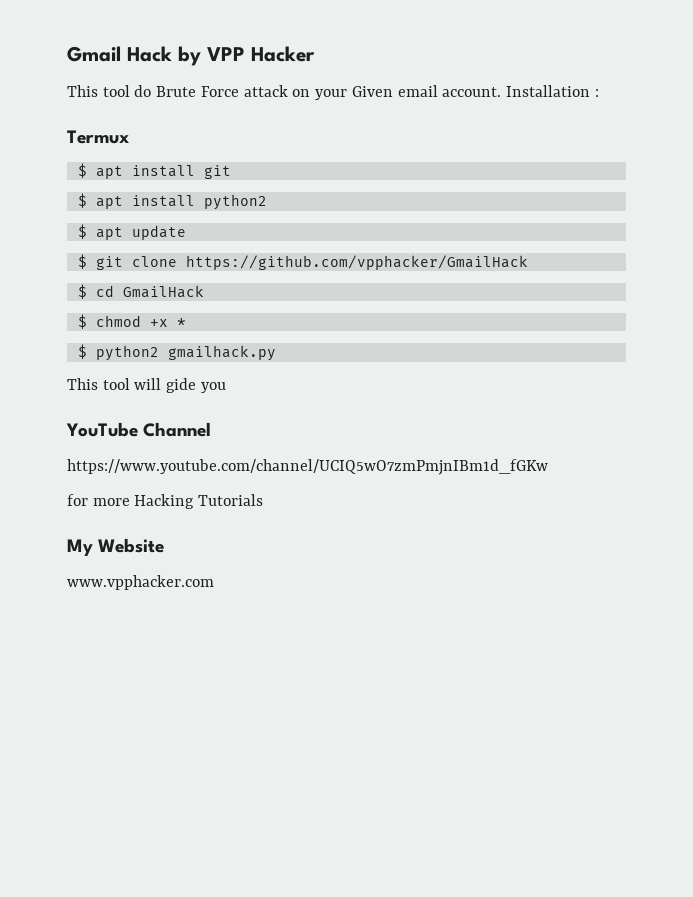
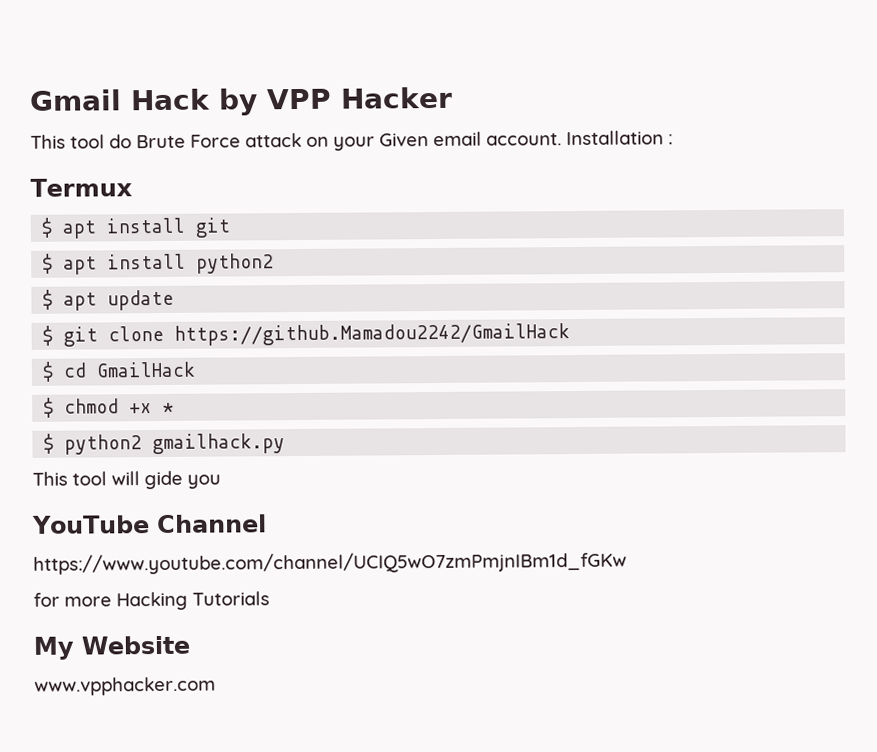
- $ git clone https://github.com/vpphacker/GmailHack
+ $ git clone https://github.Mamadou2242/GmailHack

